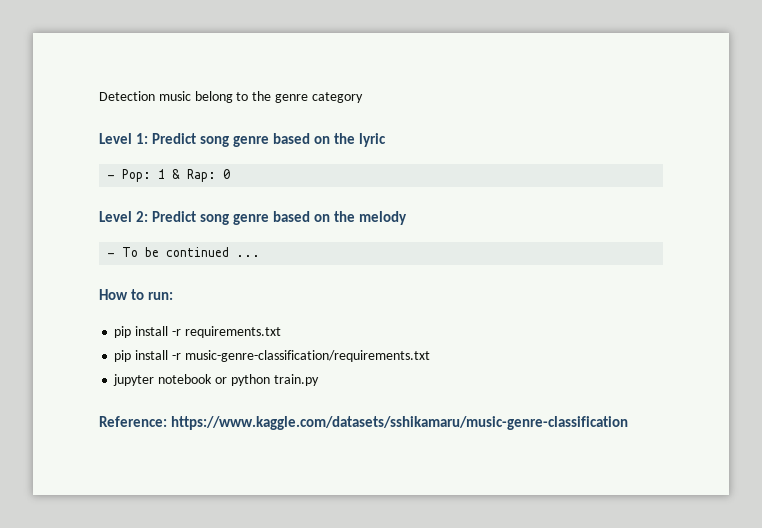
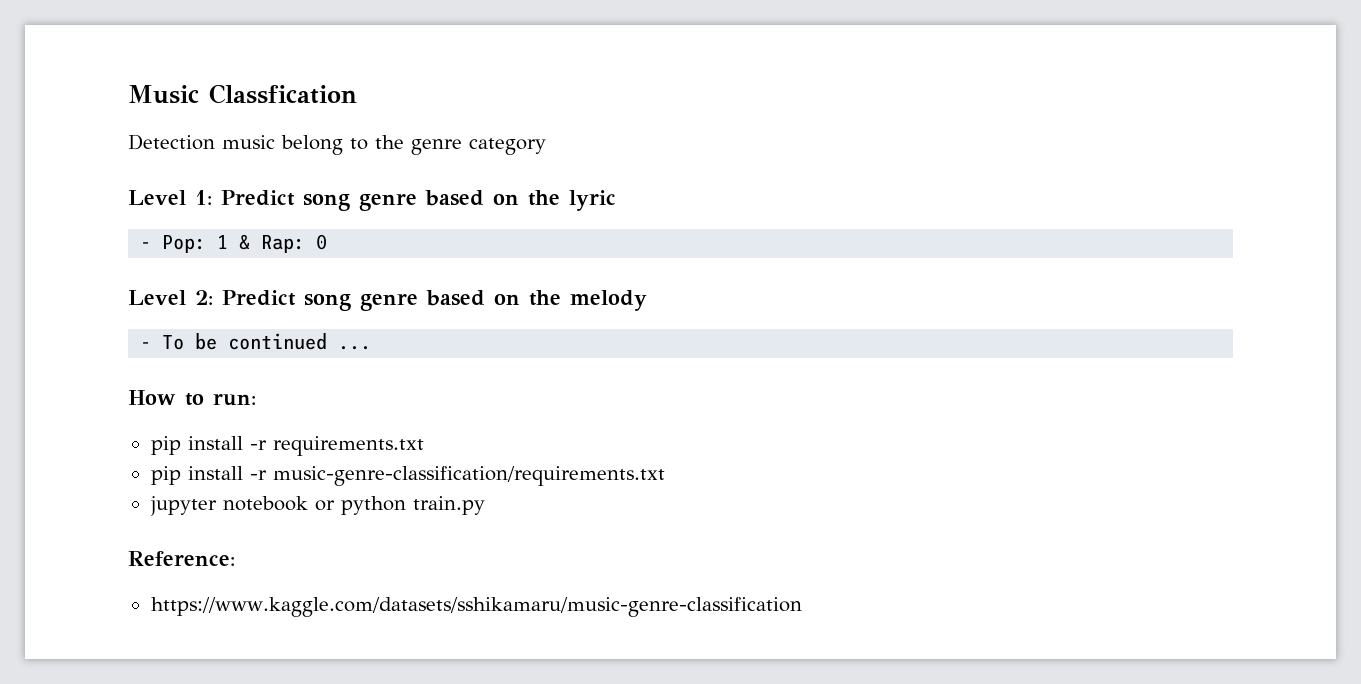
+ Music Classfication
- Reference: https://www.kaggle.com/datasets/sshikamaru/music-genre-classification
+ Reference:
+ https://www.kaggle.com/datasets/sshikamaru/music-genre-classification

